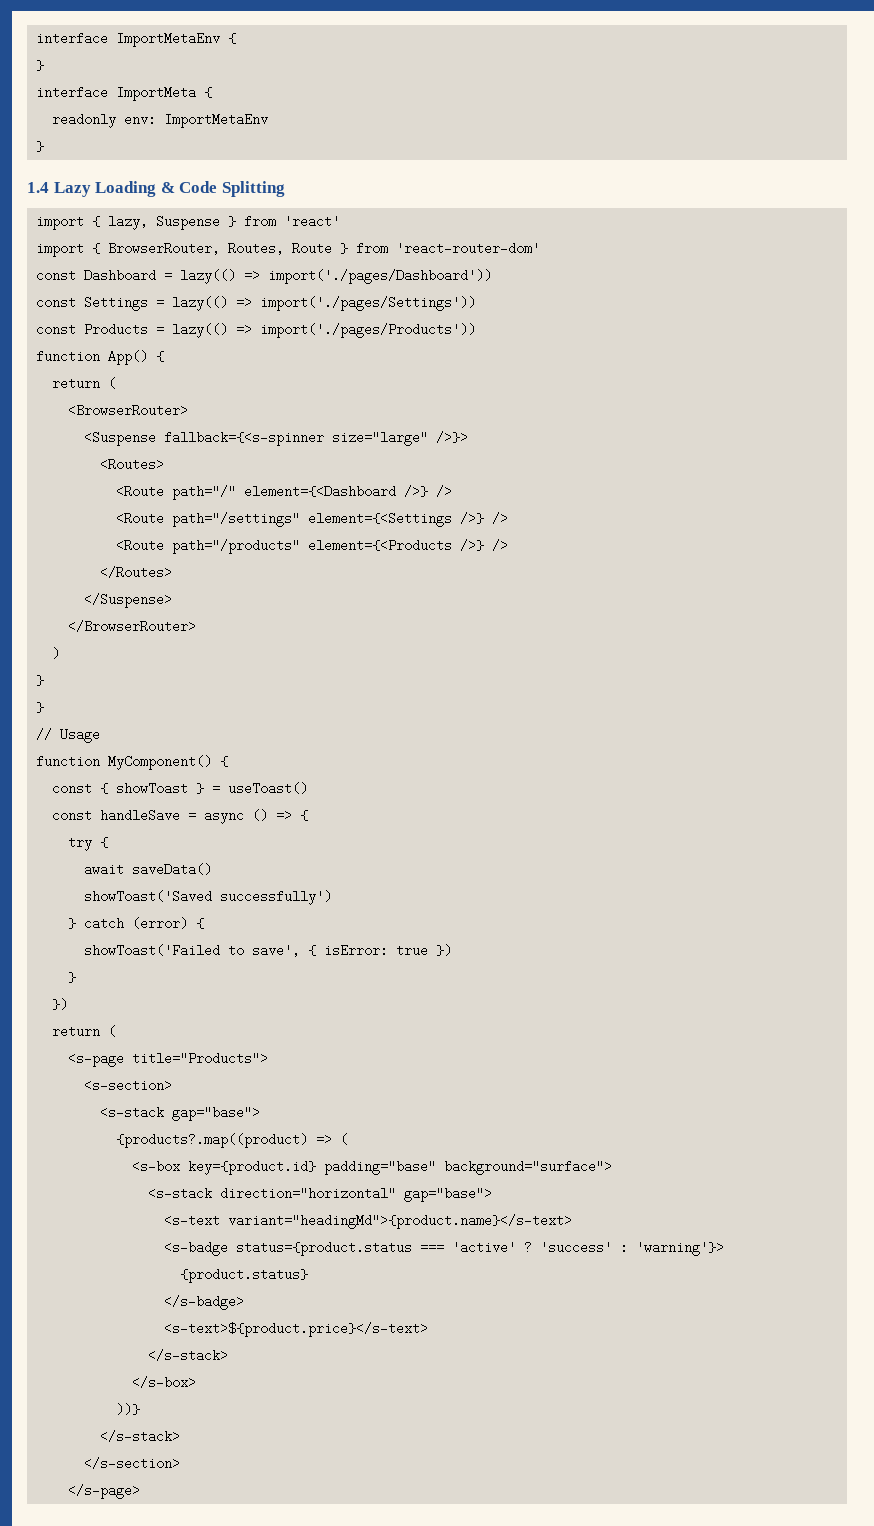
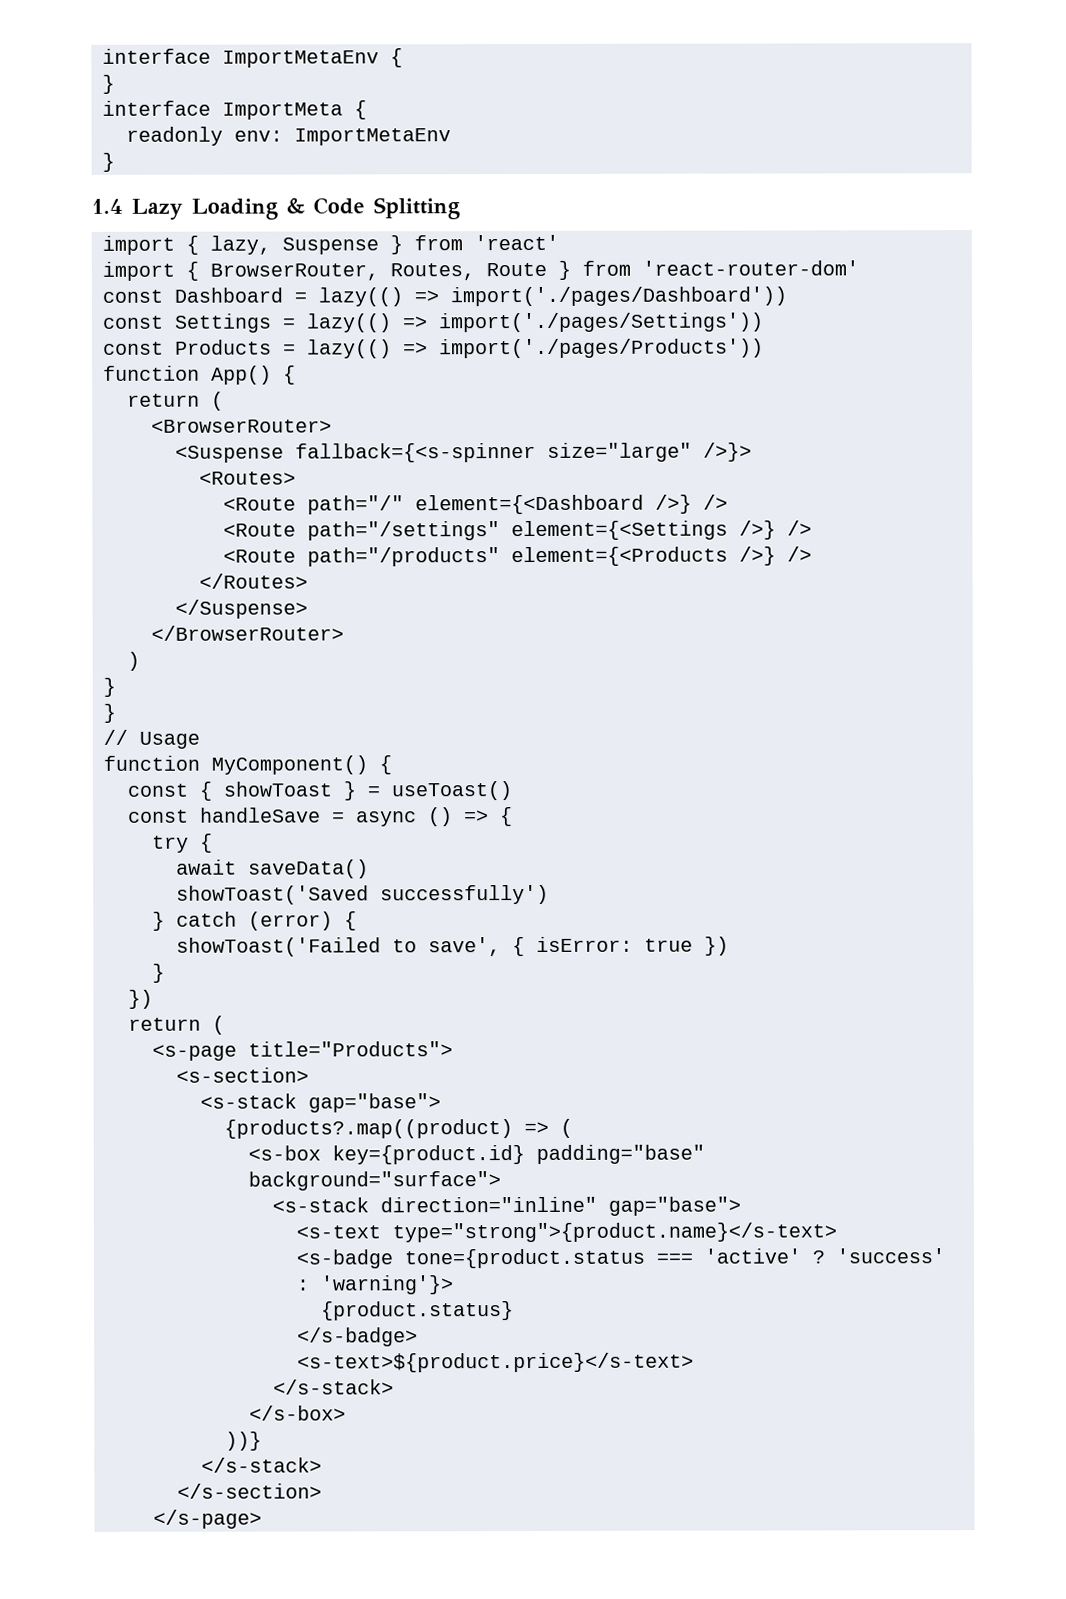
- <s-stack direction="horizontal" gap="base">
+ <s-stack direction="inline" gap="base">
- <s-text variant="headingMd">{product.name}</s-text>
+ <s-text type="strong">{product.name}</s-text>
- <s-badge status={product.status === 'active' ?
+ <s-badge tone={product.status === 'active' ?

